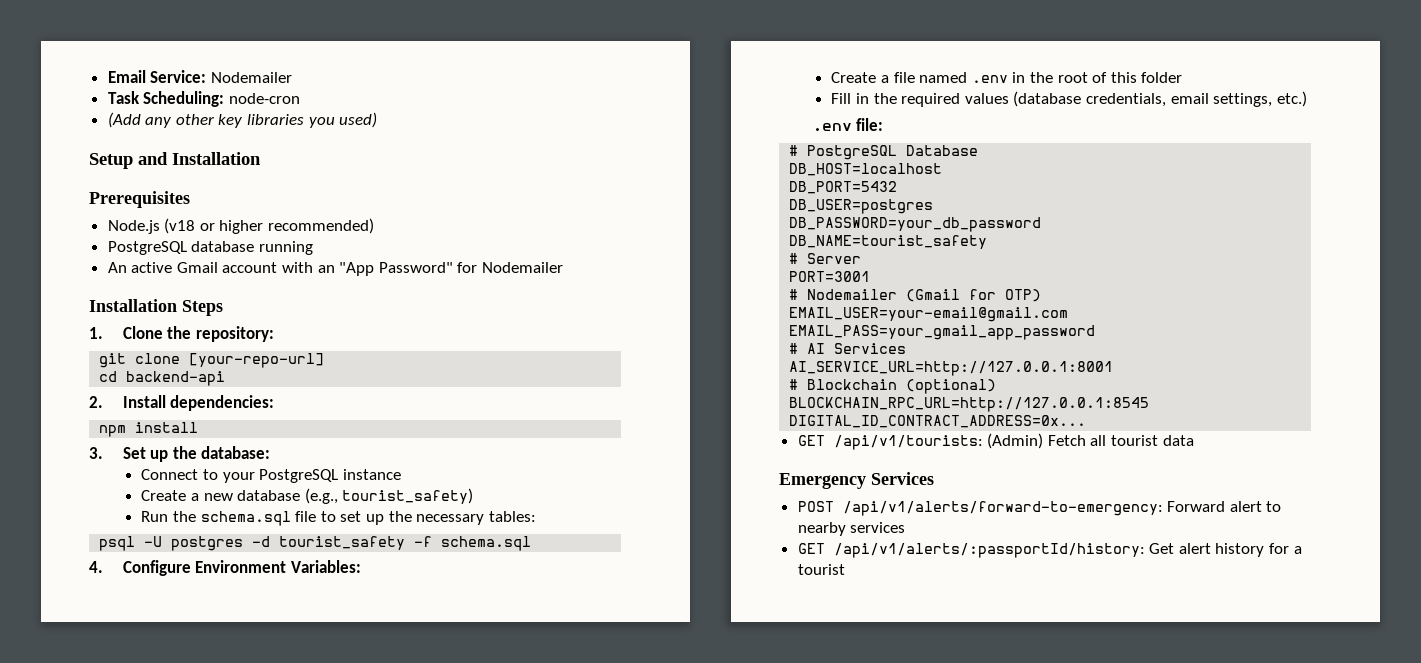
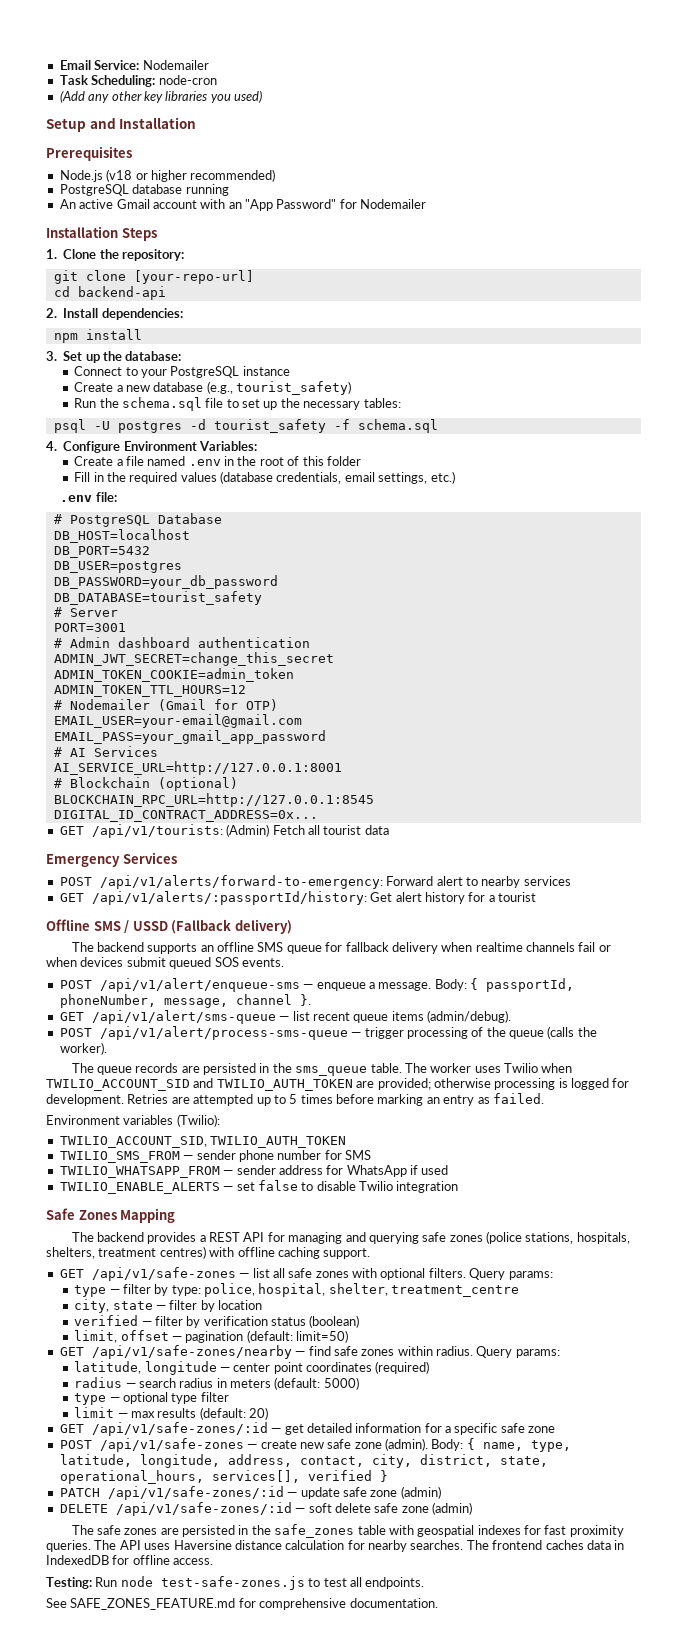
- DB_NAME=tourist_safety
+ DB_DATABASE=tourist_safety
+ # Admin dashboard authentication
+ ADMIN_JWT_SECRET=change_this_secret
+ ADMIN_TOKEN_COOKIE=admin_token
+ ADMIN_TOKEN_TTL_HOURS=12
+ Offline SMS / USSD (Fallback delivery)
+ The backend supports an offline SMS queue for fallback delivery when realtime channels fail or when devices submit queued SOS events.
+ POST /api/v1/alert/enqueue-sms — enqueue a message. Body: { passportId, phoneNumber, message, channel }.
+ GET /api/v1/alert/sms-queue — list recent queue items (admin/debug).
+ POST /api/v1/alert/process-sms-queue — trigger processing of the queue (calls the worker).
+ The queue records are persisted in the sms_queue table. The worker uses Twilio when TWILIO_ACCOUNT_SID and TWILIO_AUTH_TOKEN are provided; otherwise processing is logged for development. Retries are attempted up to 5 times before marking an entry as failed.
+ Environment variables (Twilio):
+ TWILIO_ACCOUNT_SID, TWILIO_AUTH_TOKEN
+ TWILIO_SMS_FROM — sender phone number for SMS
+ TWILIO_WHATSAPP_FROM — sender address for WhatsApp if used
+ TWILIO_ENABLE_ALERTS — set false to disable Twilio integration
+ Safe Zones Mapping
+ The backend provides a REST API for managing and querying safe zones (police stations, hospitals, shelters, treatment centres) with offline caching support.
+ GET /api/v1/safe-zones — list all safe zones with optional filters. Query params:
+ type — filter by type: police, hospital, shelter, treatment_centre
+ city, state — filter by location
+ verified — filter by verification status (boolean)
+ limit, offset — pagination (default: limit=50)
+ GET /api/v1/safe-zones/nearby — find safe zones within radius. Query params:
+ latitude, longitude — center point coordinates (required)
+ radius — search radius in meters (default: 5000)
+ type — optional type filter
+ limit — max results (default: 20)
+ GET /api/v1/safe-zones/:id — get detailed information for a specific safe zone
+ POST /api/v1/safe-zones — create new safe zone (admin). Body: { name, type, latitude, longitude, address, contact, city, district, state, operational_hours, services[], verified }
+ PATCH /api/v1/safe-zones/:id — update safe zone (admin)
+ DELETE /api/v1/safe-zones/:id — soft delete safe zone (admin)
+ The safe zones are persisted in the safe_zones table with geospatial indexes for fast proximity queries. The API uses Haversine distance calculation for nearby searches. The frontend caches data in IndexedDB for offline access.
+ Testing: Run node test-safe-zones.js to test all endpoints.
+ See SAFE_ZONES_FEATURE.md for comprehensive documentation.

